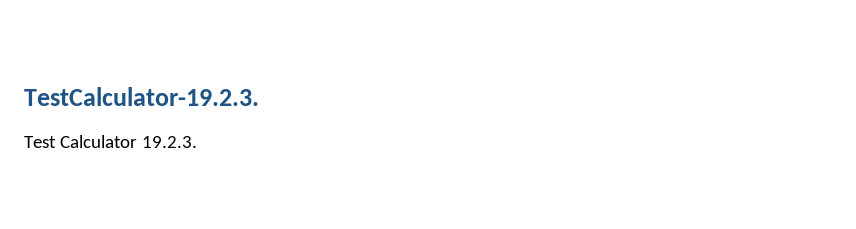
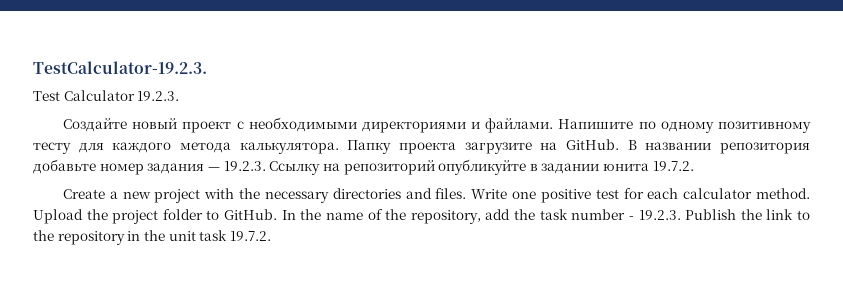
+ Создайте новый проект с необходимыми директориями и файлами. Напишите по одному позитивному тесту для каждого метода калькулятора. Папку проекта загрузите на GitHub. В названии репозитория добавьте номер задания — 19.2.3. Ссылку на репозиторий опубликуйте в задании юнита 19.7.2.
+ Create a new project with the necessary directories and files. Write one positive test for each calculator method. Upload the project folder to GitHub. In the name of the repository, add the task number - 19.2.3. Publish the link to the repository in the unit task 19.7.2.

